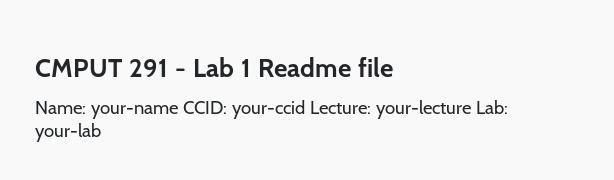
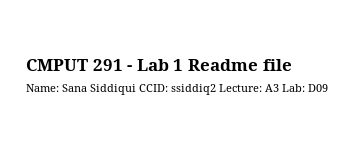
- Name: your-name CCID: your-ccid Lecture: your-lecture Lab: your-lab
+ Name: Sana Siddiqui CCID: ssiddiq2 Lecture: A3 Lab: D09

